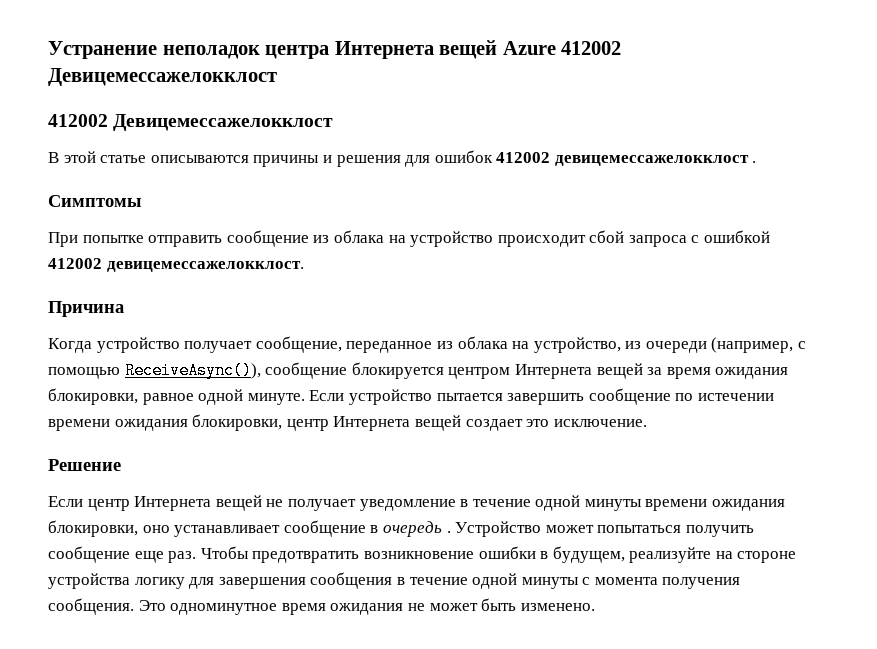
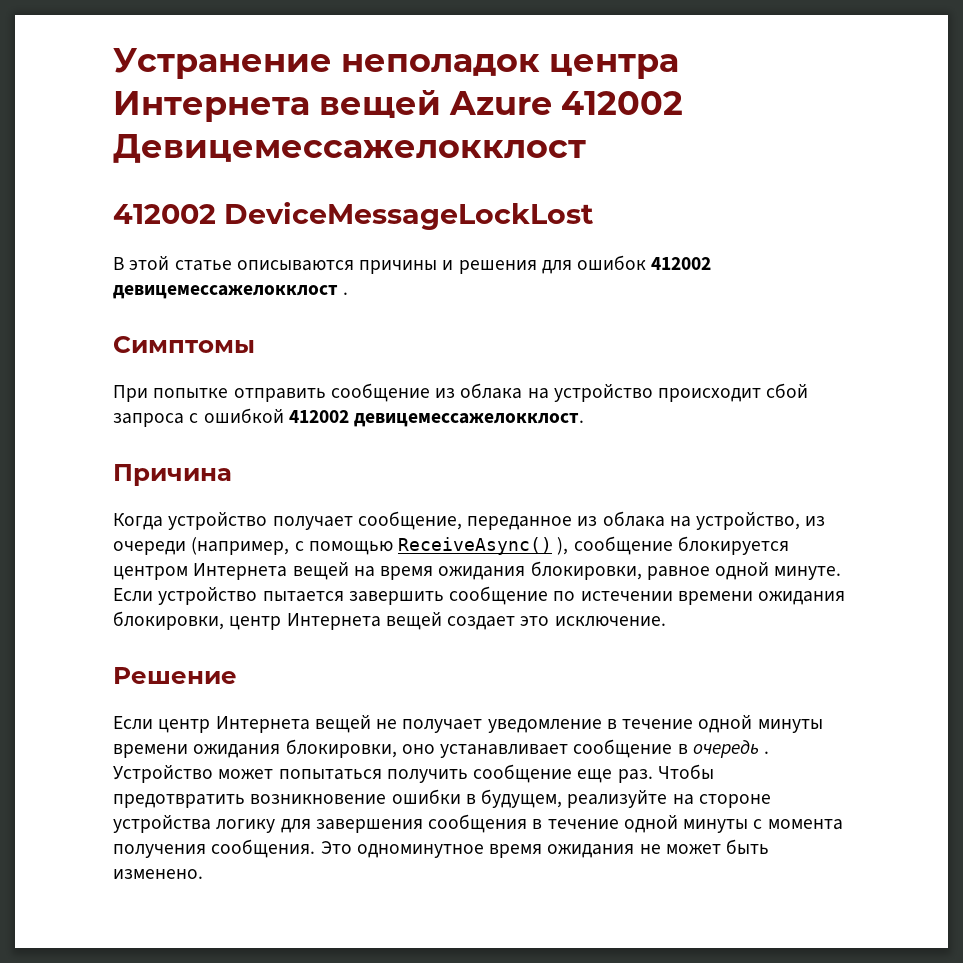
  Устранение неполадок центра Интернета вещей Azure 412002 Девицемессажелокклост
- 412002 Девицемессажелокклост
+ 412002 DeviceMessageLockLost
- Когда устройство получает сообщение, переданное из облака на устройство, из очереди (например, с помощью ReceiveAsync()), сообщение блокируется центром Интернета вещей за время ожидания блокировки, равное одной минуте.
+ Когда устройство получает сообщение, переданное из облака на устройство, из очереди (например, с помощью ReceiveAsync() ), сообщение блокируется центром Интернета вещей на время ожидания блокировки, равное одной минуте.

